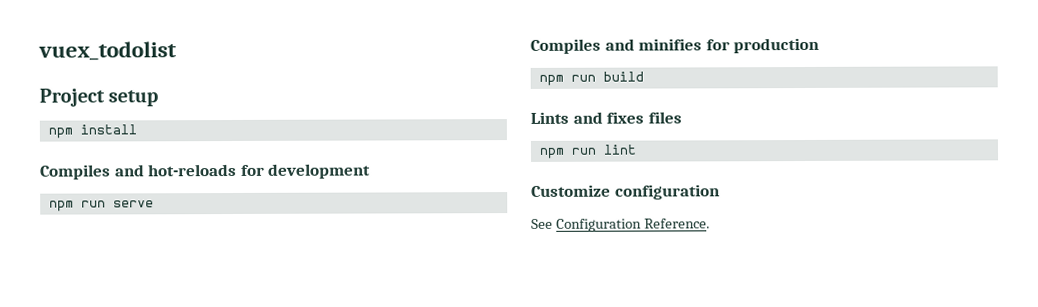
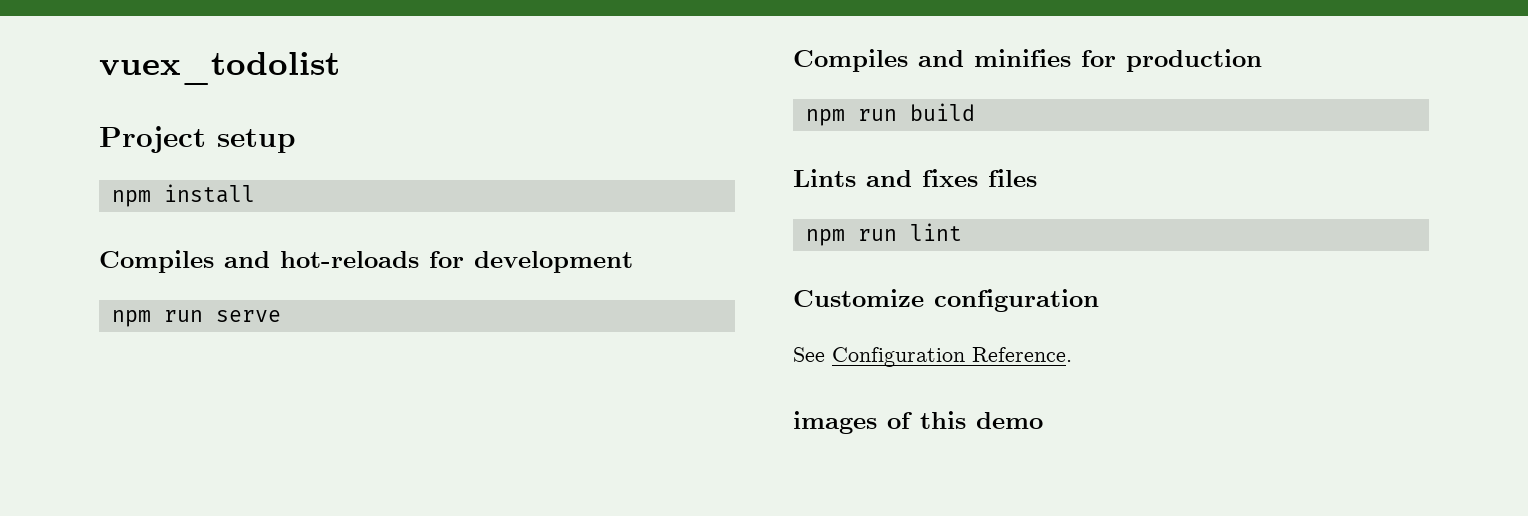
+ images of this demo

